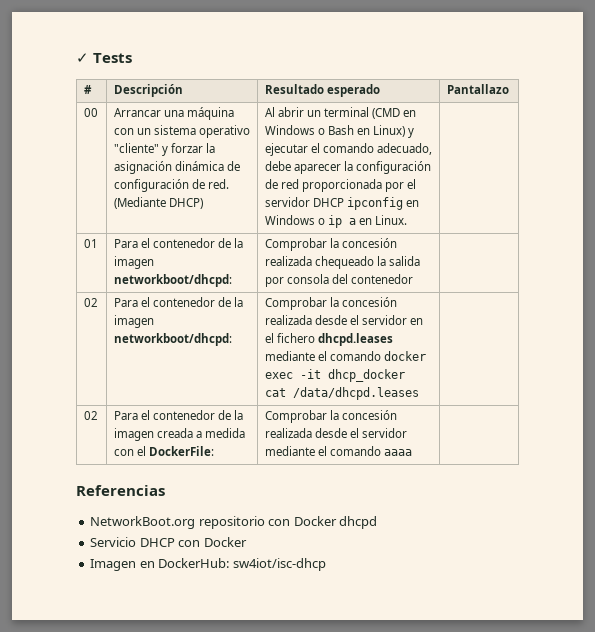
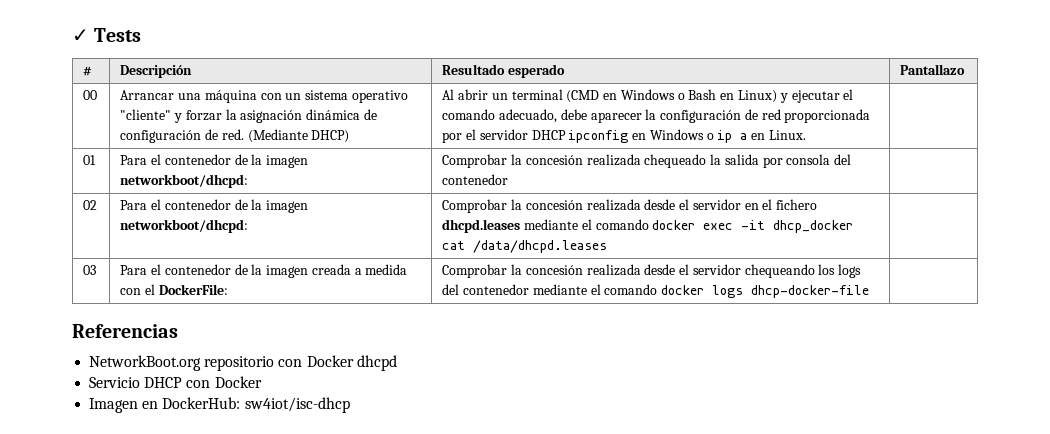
- 02 | Para el contenedor de la imagen creada a medida con el DockerFile: | Comprobar la concesión realizada desde el servidor mediante el comando aaaa |
+ 03 | Para el contenedor de la imagen creada a medida con el DockerFile: | Comprobar la concesión realizada desde el servidor chequeando los logs del contenedor mediante el comando docker logs dhcp-docker-file |

